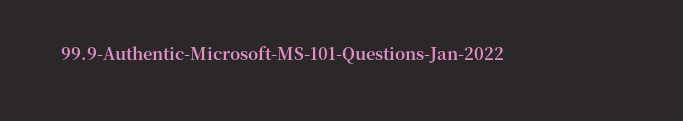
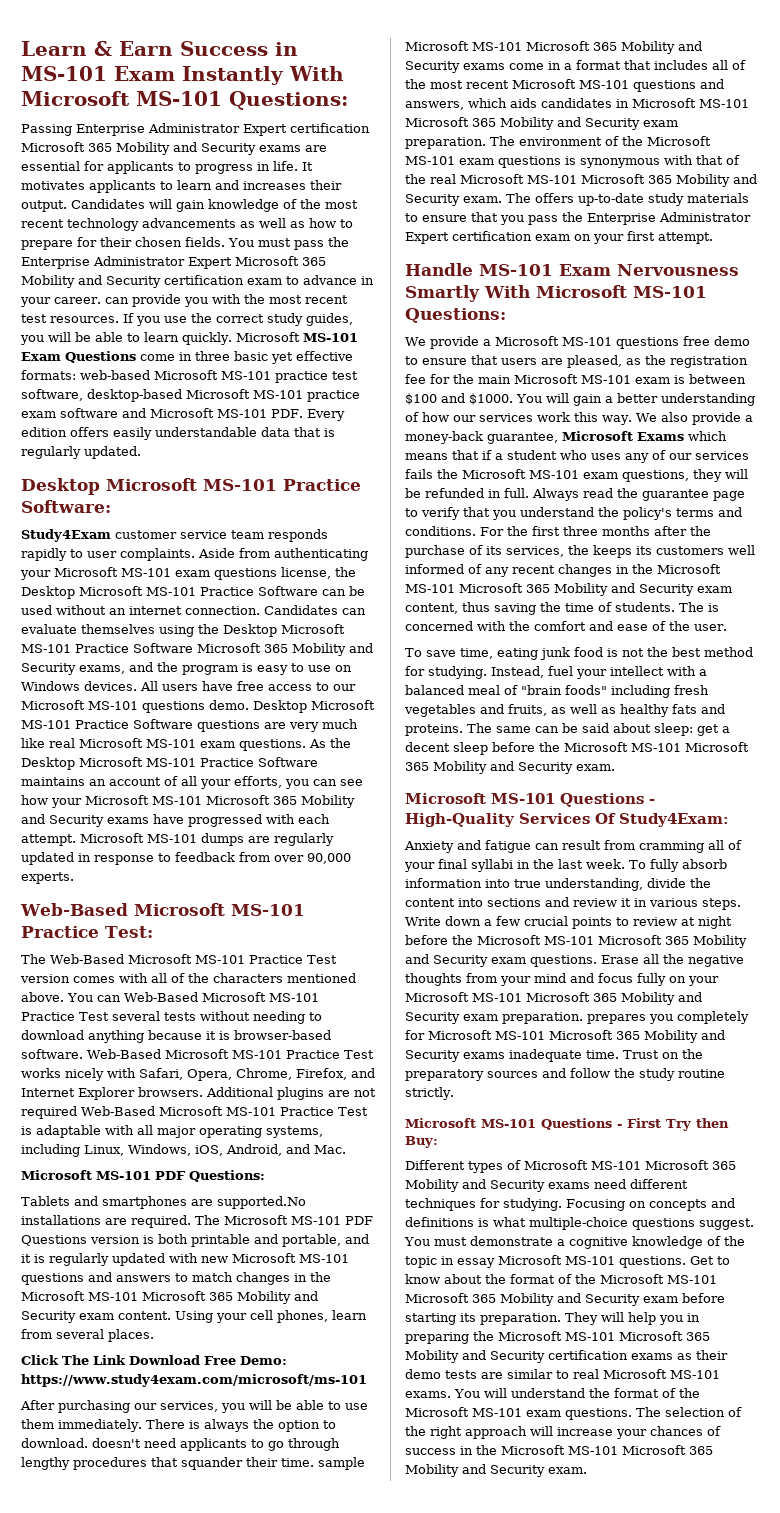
- 99.9-Authentic-Microsoft-MS-101-Questions-Jan-2022
+ Learn & Earn Success in MS-101 Exam Instantly With Microsoft MS-101 Questions:
+ Passing Enterprise Administrator Expert certification Microsoft 365 Mobility and Security exams are essential for applicants to progress in life. It motivates applicants to learn and increases their output. Candidates will gain knowledge of the most recent technology advancements as well as how to prepare for their chosen fields. You must pass the Enterprise Administrator Expert Microsoft 365 Mobility and Security certification exam to advance in your career. can provide you with the most recent test resources. If you use the correct study guides, you will be able to learn quickly. Microsoft MS-101 Exam Questions come in three basic yet effective formats: web-based Microsoft MS-101 practice test software, desktop-based Microsoft MS-101 practice exam software and Microsoft MS-101 PDF. Every edition offers easily understandable data that is regularly updated.
+ Desktop Microsoft MS-101 Practice Software:
+ Study4Exam customer service team responds rapidly to user complaints. Aside from authenticating your Microsoft MS-101 exam questions license, the Desktop Microsoft MS-101 Practice Software can be used without an internet connection. Candidates can evaluate themselves using the Desktop Microsoft MS-101 Practice Software Microsoft 365 Mobility and Security exams, and the program is easy to use on Windows devices. All users have free access to our Microsoft MS-101 questions demo. Desktop Microsoft MS-101 Practice Software questions are very much like real Microsoft MS-101 exam questions. As the Desktop Microsoft MS-101 Practice Software maintains an account of all your efforts, you can see how your Microsoft MS-101 Microsoft 365 Mobility and Security exams have progressed with each attempt. Microsoft MS-101 dumps are regularly updated in response to feedback from over 90,000 experts.
+ Web-Based Microsoft MS-101 Practice Test:
+ The Web-Based Microsoft MS-101 Practice Test version comes with all of the characters mentioned above. You can Web-Based Microsoft MS-101 Practice Test several tests without needing to download anything because it is browser-based software. Web-Based Microsoft MS-101 Practice Test works nicely with Safari, Opera, Chrome, Firefox, and Internet Explorer browsers. Additional plugins are not required Web-Based Microsoft MS-101 Practice Test is adaptable with all major operating systems, including Linux, Windows, iOS, Android, and Mac.
+ Microsoft MS-101 PDF Questions:
+ Tablets and smartphones are supported.No installations are required. The Microsoft MS-101 PDF Questions version is both printable and portable, and it is regularly updated with new Microsoft MS-101 questions and answers to match changes in the Microsoft MS-101 Microsoft 365 Mobility and Security exam content. Using your cell phones, learn from several places.
+ Click The Link Download Free Demo: https://www.study4exam.com/microsoft/ms-101
+ After purchasing our services, you will be able to use them immediately. There is always the option to download. doesn't need applicants to go through lengthy procedures that squander their time. sample Microsoft MS-101 Microsoft 365 Mobility and Security exams come in a format that includes all of the most recent Microsoft MS-101 questions and answers, which aids candidates in Microsoft MS-101 Microsoft 365 Mobility and Security exam preparation. The environment of the Microsoft MS-101 exam questions is synonymous with that of the real Microsoft MS-101 Microsoft 365 Mobility and Security exam. The offers up-to-date study materials to ensure that you pass the Enterprise Administrator Expert certification exam on your first attempt.
+ Handle MS-101 Exam Nervousness Smartly With Microsoft MS-101 Questions:
+ We provide a Microsoft MS-101 questions free demo to ensure that users are pleased, as the registration fee for the main Microsoft MS-101 exam is between $100 and $1000. You will gain a better understanding of how our services work this way. We also provide a money-back guarantee, Microsoft Exams which means that if a student who uses any of our services fails the Microsoft MS-101 exam questions, they will be refunded in full. Always read the guarantee page to verify that you understand the policy's terms and conditions. For the first three months after the purchase of its services, the keeps its customers well informed of any recent changes in the Microsoft MS-101 Microsoft 365 Mobility and Security exam content, thus saving the time of students. The is concerned with the comfort and ease of the user.
+ To save time, eating junk food is not the best method for studying. Instead, fuel your intellect with a balanced meal of "brain foods" including fresh vegetables and fruits, as well as healthy fats and proteins. The same can be said about sleep: get a decent sleep before the Microsoft MS-101 Microsoft 365 Mobility and Security exam.
+ Microsoft MS-101 Questions - High-Quality Services Of Study4Exam:
+ Anxiety and fatigue can result from cramming all of your final syllabi in the last week. To fully absorb information into true understanding, divide the content into sections and review it in various steps. Write down a few crucial points to review at night before the Microsoft MS-101 Microsoft 365 Mobility and Security exam questions. Erase all the negative thoughts from your mind and focus fully on your Microsoft MS-101 Microsoft 365 Mobility and Security exam preparation. prepares you completely for Microsoft MS-101 Microsoft 365 Mobility and Security exams inadequate time. Trust on the preparatory sources and follow the study routine strictly.
+ Microsoft MS-101 Questions - First Try then Buy:
+ Different types of Microsoft MS-101 Microsoft 365 Mobility and Security exams need different techniques for studying. Focusing on concepts and definitions is what multiple-choice questions suggest. You must demonstrate a cognitive knowledge of the topic in essay Microsoft MS-101 questions. Get to know about the format of the Microsoft MS-101 Microsoft 365 Mobility and Security exam before starting its preparation. They will help you in preparing the Microsoft MS-101 Microsoft 365 Mobility and Security certification exams as their demo tests are similar to real Microsoft MS-101 exams. You will understand the format of the Microsoft MS-101 exam questions. The selection of the right approach will increase your chances of success in the Microsoft MS-101 Microsoft 365 Mobility and Security exam.

